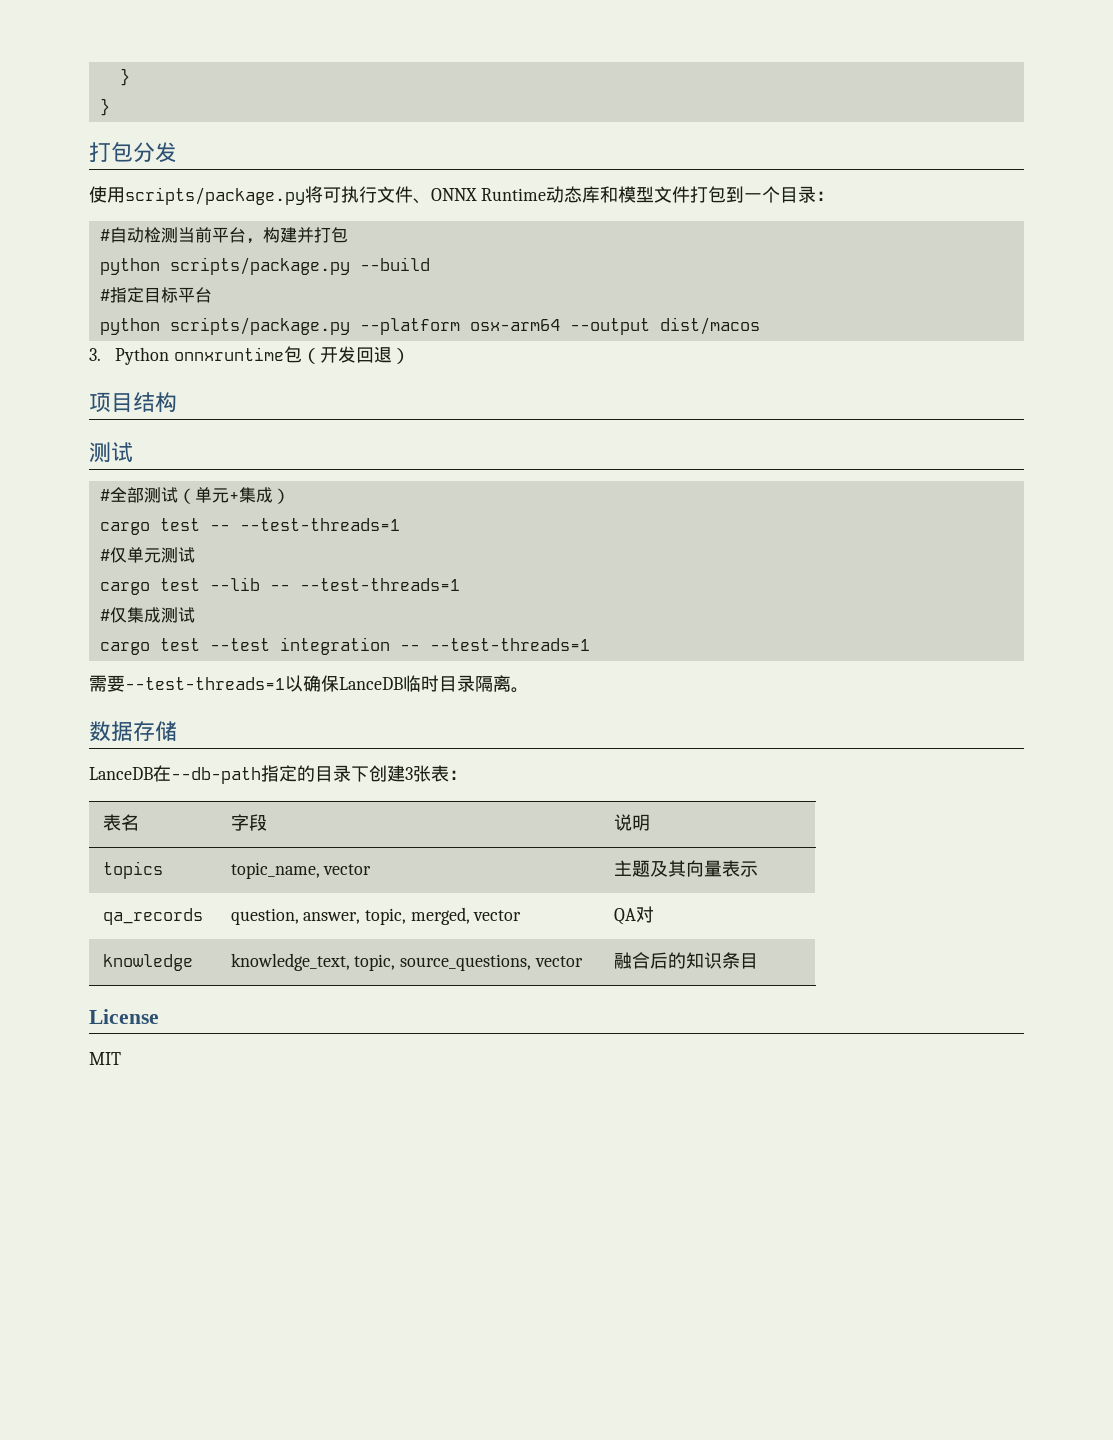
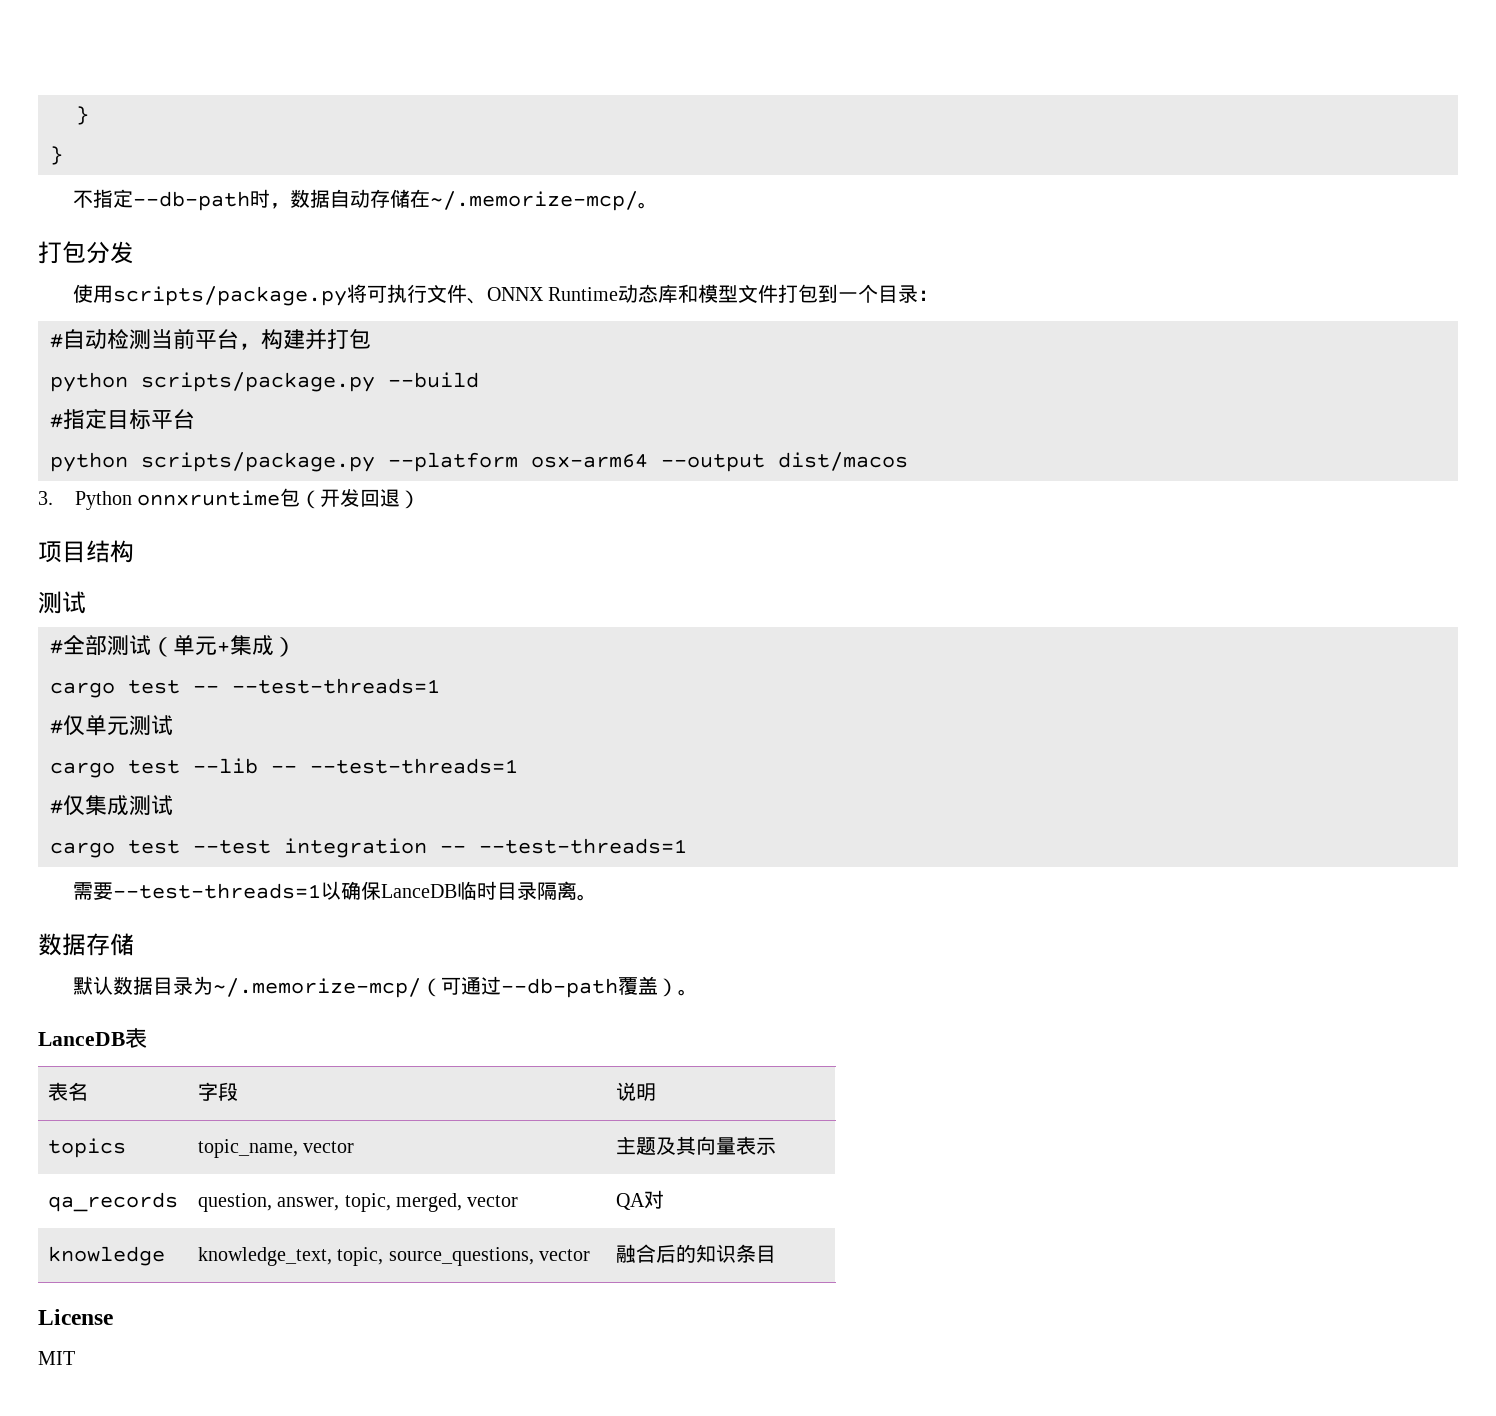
+ 不指定--db-path时，数据自动存储在~/.memorize-mcp/。
- LanceDB在--db-path指定的目录下创建3张表：
+ 默认数据目录为~/.memorize-mcp/（可通过--db-path覆盖）。
+ LanceDB表

